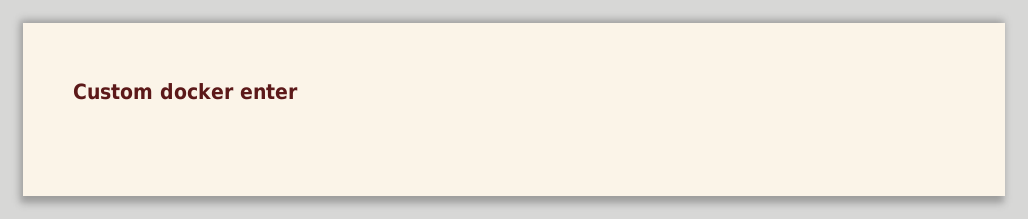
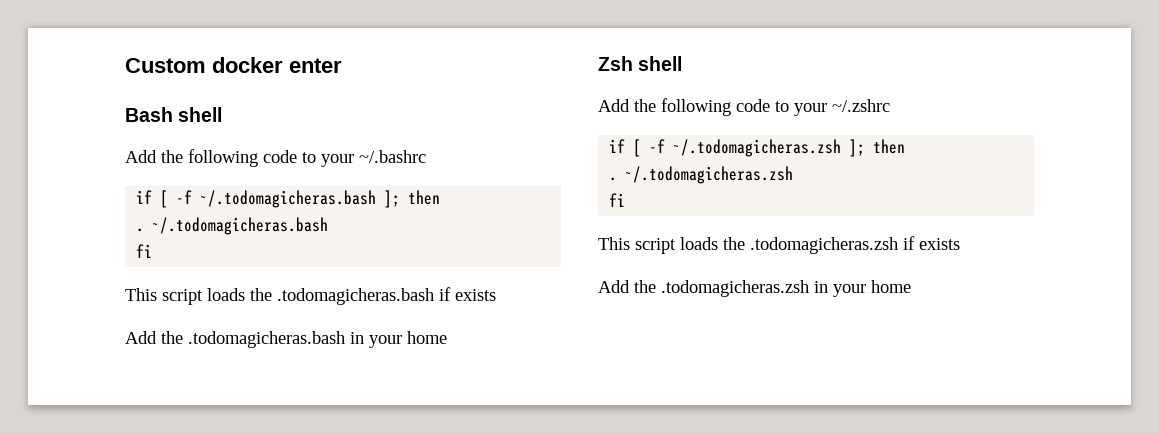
+ Bash shell
+ Add the following code to your ~/.bashrc
+ if [ -f ~/.todomagicheras.bash ]; then
+ . ~/.todomagicheras.bash
+ fi
+ This script loads the .todomagicheras.bash if exists
+ Add the .todomagicheras.bash in your home
+ Zsh shell
+ Add the following code to your ~/.zshrc
+ if [ -f ~/.todomagicheras.zsh ]; then
+ . ~/.todomagicheras.zsh
+ fi
+ This script loads the .todomagicheras.zsh if exists
+ Add the .todomagicheras.zsh in your home

